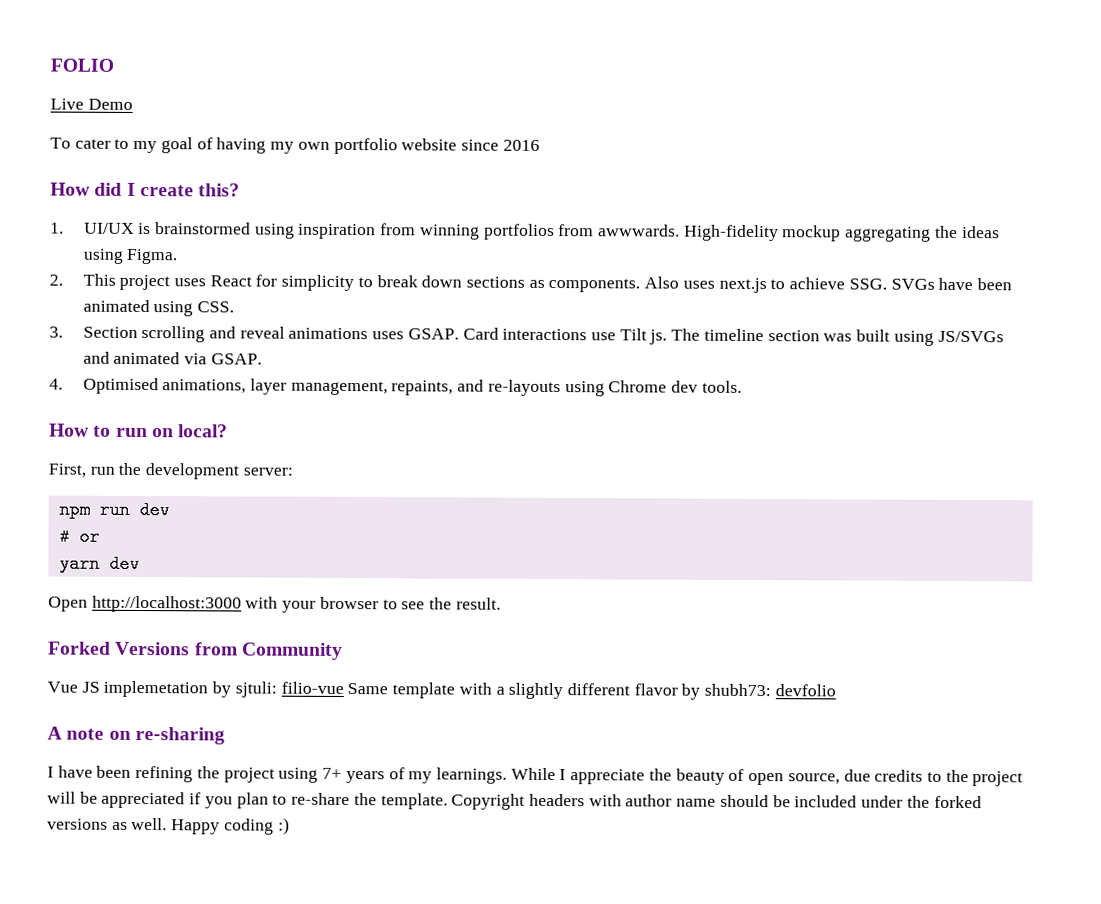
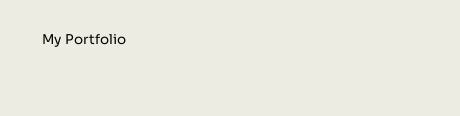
- FOLIO
- Live Demo
- To cater to my goal of having my own portfolio website since 2016
- How did I create this?
- 1. UI/UX is brainstormed using inspiration from winning portfolios from awwwards. High-fidelity mockup aggregating the ideas using Figma.
- 2. This project uses React for simplicity to break down sections as components. Also uses next.js to achieve SSG. SVGs have been animated using CSS.
- 3. Section scrolling and reveal animations uses GSAP. Card interactions use Tilt js. The timeline section was built using JS/SVGs and animated via GSAP.
- 4. Optimised animations, layer management, repaints, and re-layouts using Chrome dev tools.
- How to run on local?
- First, run the development server:
- npm run dev
- # or
- yarn dev
- Open http://localhost:3000 with your browser to see the result.
- Forked Versions from Community
- Vue JS implemetation by sjtuli: filio-vue Same template with a slightly different flavor by shubh73: devfolio
- A note on re-sharing
- I have been refining the project using 7+ years of my learnings. While I appreciate the beauty of open source, due credits to the project will be appreciated if you plan to re-share the template. Copyright headers with author name should be included under the forked versions as well. Happy coding :)
+ My Portfolio

